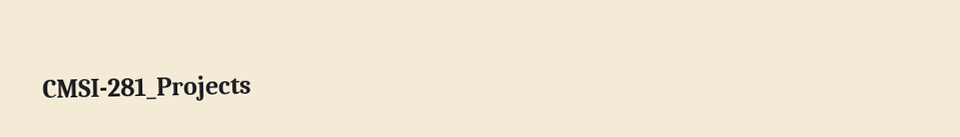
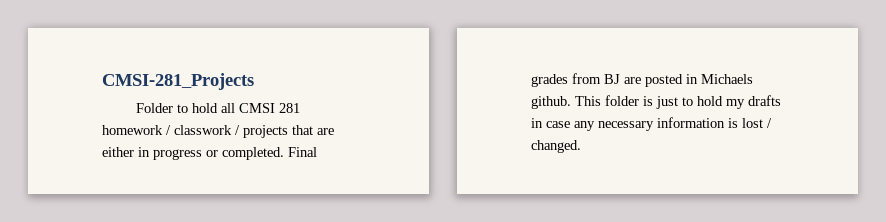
+ Folder to hold all CMSI 281 homework / classwork / projects that are either in progress or completed. Final grades from BJ are posted in Michaels github. This folder is just to hold my drafts in case any necessary information is lost / changed.

